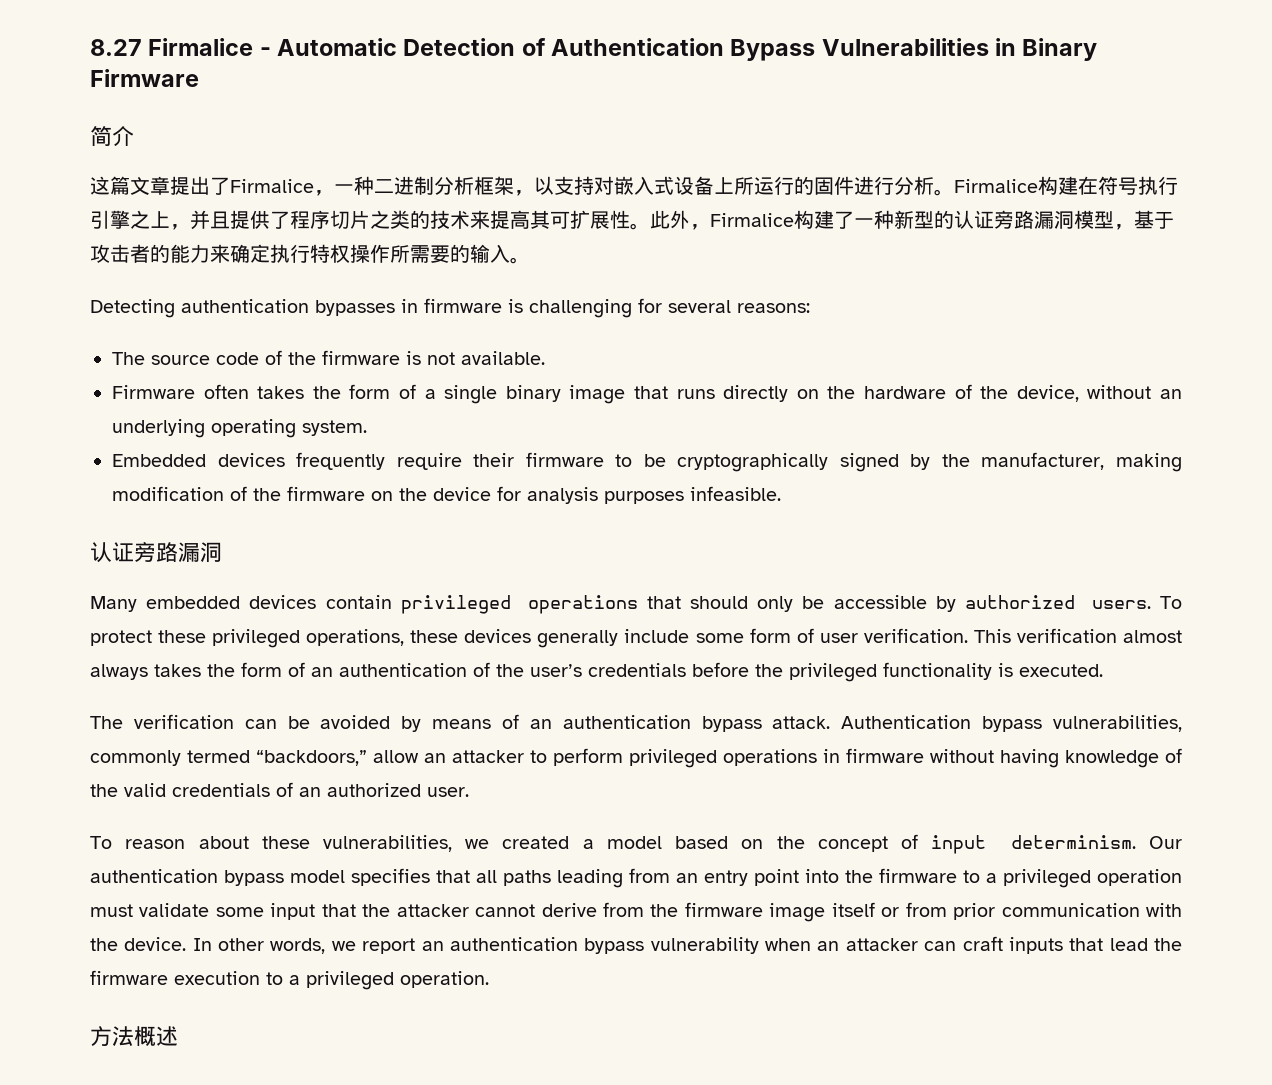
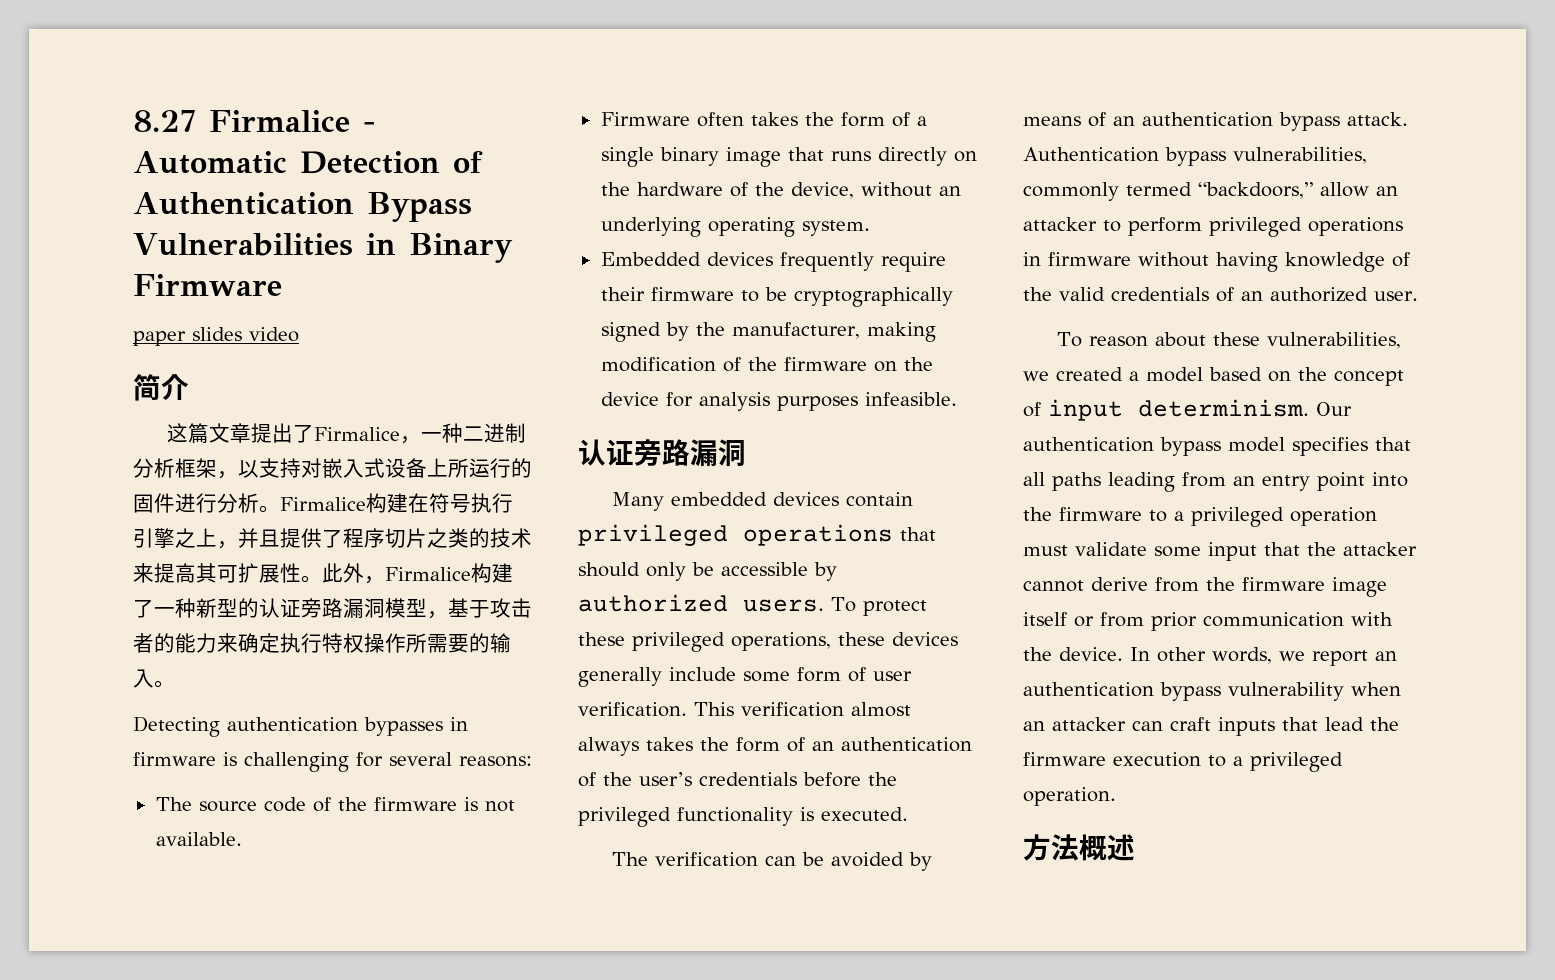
+ paper slides video

